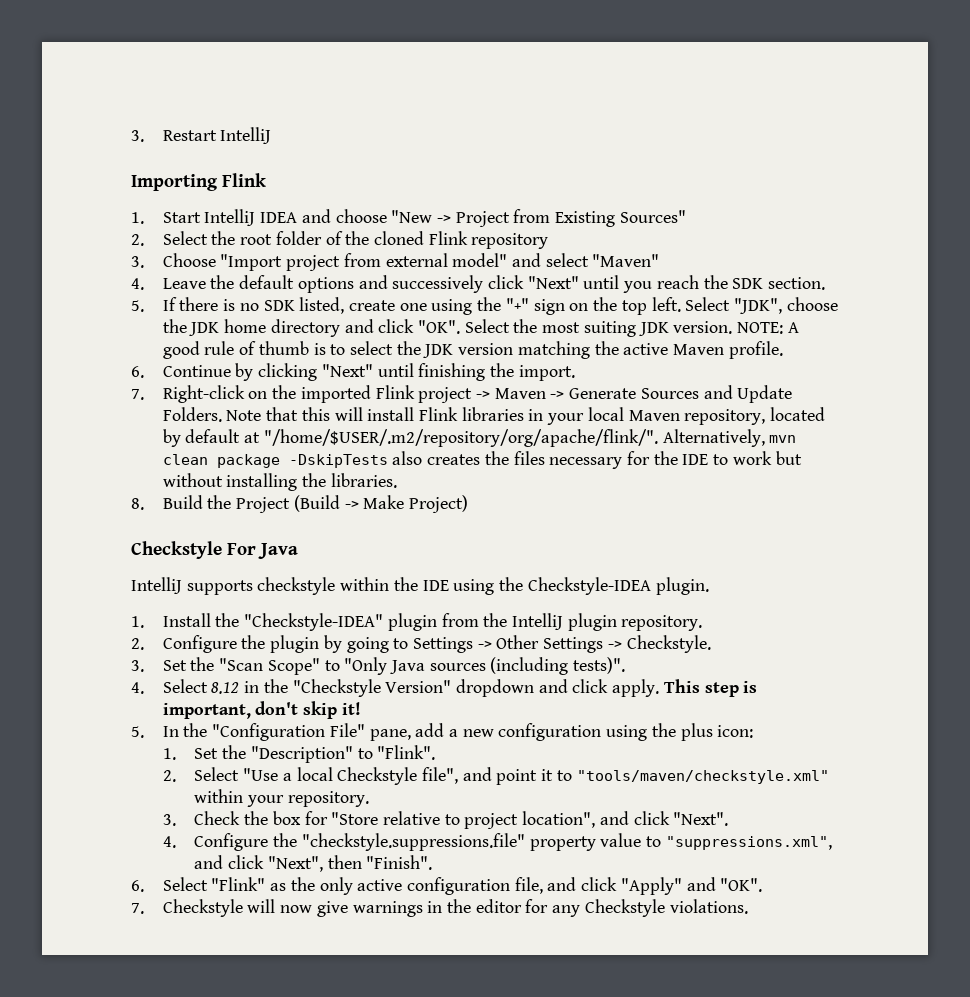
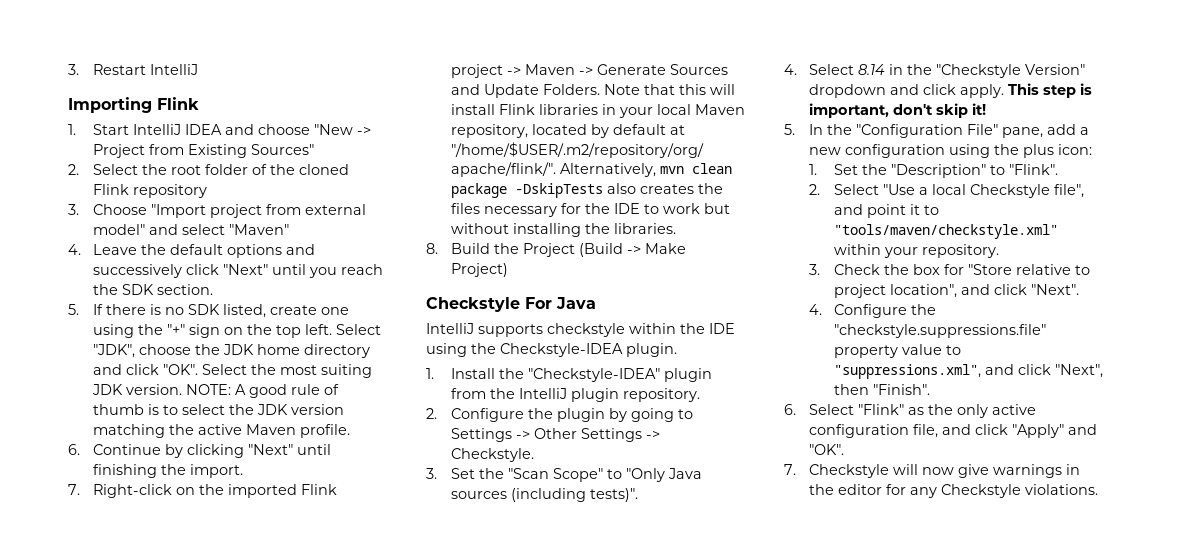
- 4. Select 8.12 in the "Checkstyle Version" dropdown and click apply.
+ 4. Select 8.14 in the "Checkstyle Version" dropdown and click apply.

